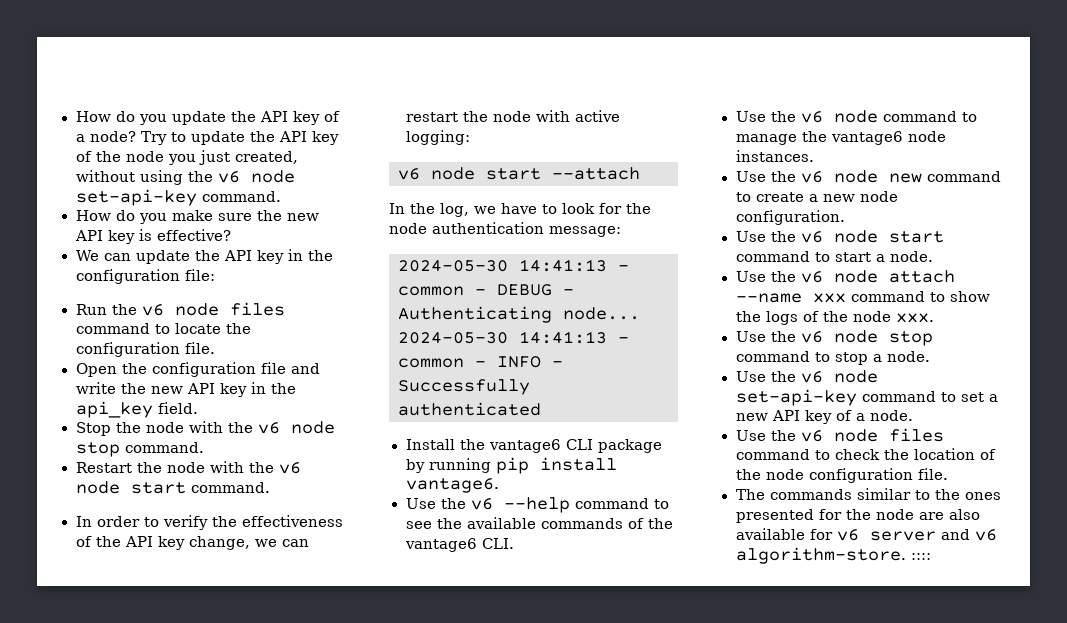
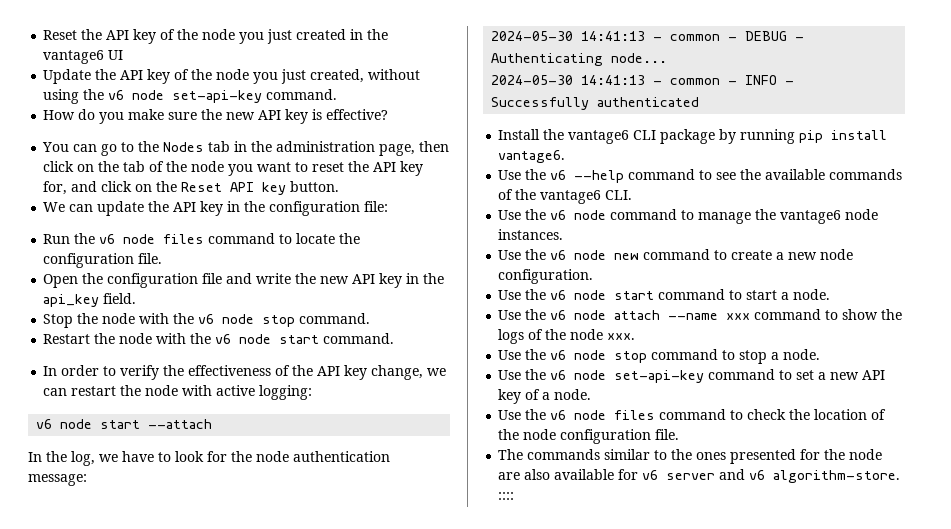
- How do you update the API key of a node? Try to update the API key of the node you just created, without using the v6 node set-api-key command.
+ Reset the API key of the node you just created in the vantage6 UI
+ Update the API key of the node you just created, without using the v6 node set-api-key command.
+ You can go to the Nodes tab in the administration page, then click on the tab of the node you want to reset the API key for, and click on the Reset API key button.

